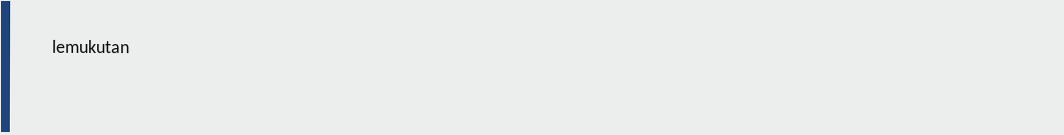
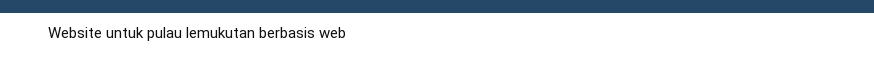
- lemukutan
+ Website untuk pulau lemukutan berbasis web

